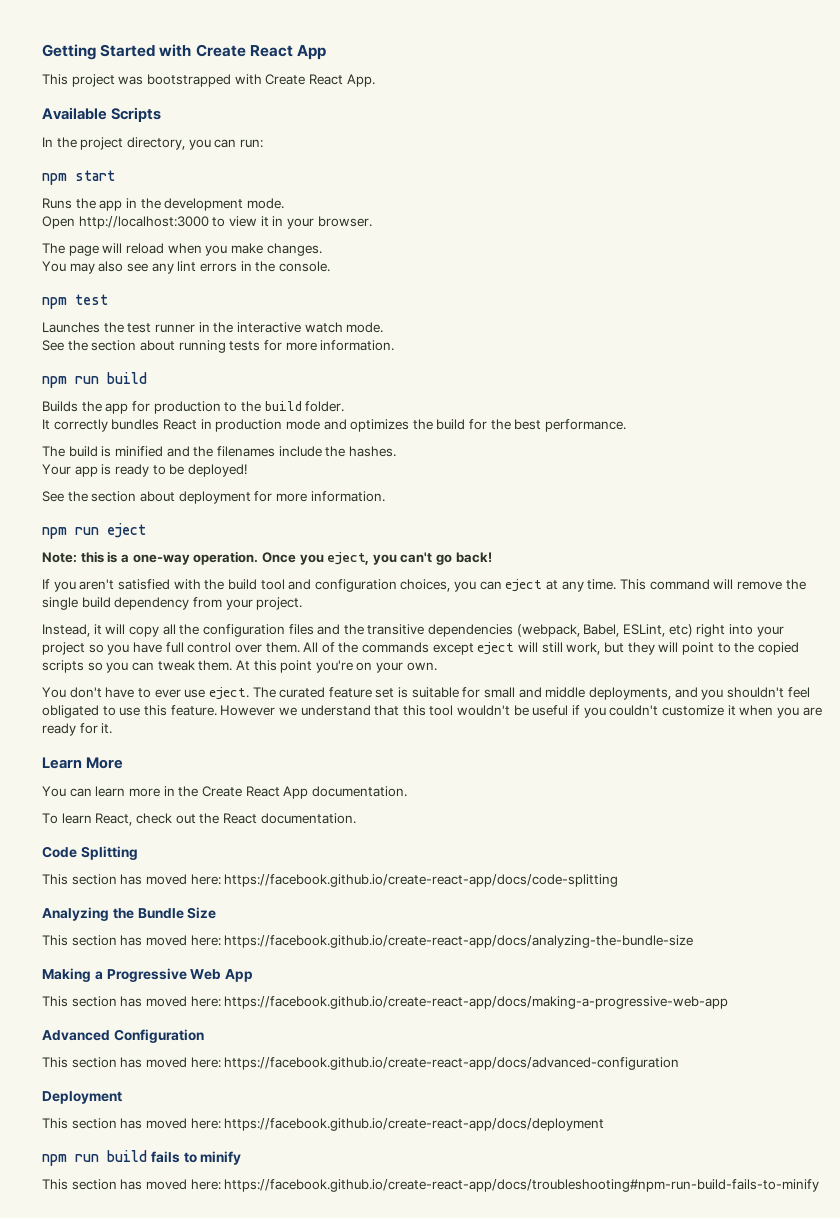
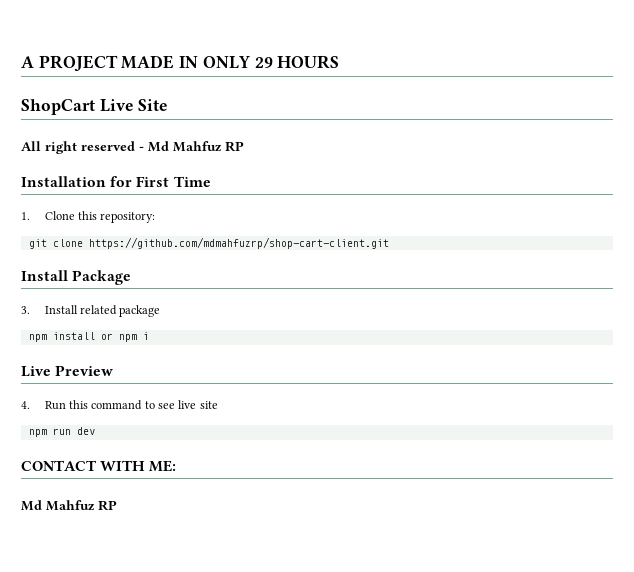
- Getting Started with Create React App
- This project was bootstrapped with Create React App.
- Available Scripts
- In the project directory, you can run:
- npm start
- Runs the app in the development mode.
- Open http://localhost:3000 to view it in your browser.
- The page will reload when you make changes.
- You may also see any lint errors in the console.
- npm test
- Launches the test runner in the interactive watch mode.
- See the section about running tests for more information.
- npm run build
- Builds the app for production to the build folder.
- It correctly bundles React in production mode and optimizes the build for the best performance.
- The build is minified and the filenames include the hashes.
- Your app is ready to be deployed!
- See the section about deployment for more information.
- npm run eject
- Note: this is a one-way operation. Once you eject, you can't go back!
- If you aren't satisfied with the build tool and configuration choices, you can eject at any time. This command will remove the single build dependency from your project.
- Instead, it will copy all the configuration files and the transitive dependencies (webpack, Babel, ESLint, etc) right into your project so you have full control over them. All of the commands except eject will still work, but they will point to the copied scripts so you can tweak them. At this point you're on your own.
- You don't have to ever use eject. The curated feature set is suitable for small and middle deployments, and you shouldn't feel obligated to use this feature. However we understand that this tool wouldn't be useful if you couldn't customize it when you are ready for it.
- Learn More
- You can learn more in the Create React App documentation.
- To learn React, check out the React documentation.
- Code Splitting
- This section has moved here: https://facebook.github.io/create-react-app/docs/code-splitting
- Analyzing the Bundle Size
- This section has moved here: https://facebook.github.io/create-react-app/docs/analyzing-the-bundle-size
- Making a Progressive Web App
- This section has moved here: https://facebook.github.io/create-react-app/docs/making-a-progressive-web-app
- Advanced Configuration
- This section has moved here: https://facebook.github.io/create-react-app/docs/advanced-configuration
- Deployment
- This section has moved here: https://facebook.github.io/create-react-app/docs/deployment
- npm run build fails to minify
- This section has moved here: https://facebook.github.io/create-react-app/docs/troubleshooting#npm-run-build-fails-to-minify
+ A PROJECT MADE IN ONLY 29 HOURS
+ ShopCart Live Site
+ All right reserved - Md Mahfuz RP
+ Installation for First Time
+ 1. Clone this repository:
+ git clone https://github.com/mdmahfuzrp/shop-cart-client.git
+ Install Package
+ 3. Install related package
+ npm install or npm i
+ Live Preview
+ 4. Run this command to see live site
+ npm run dev
+ CONTACT WITH ME:
+ Md Mahfuz RP

